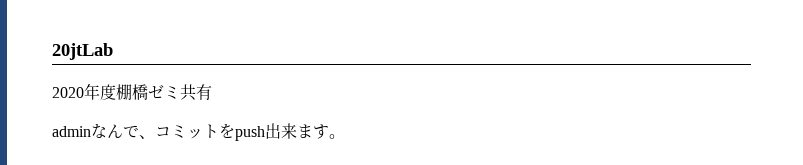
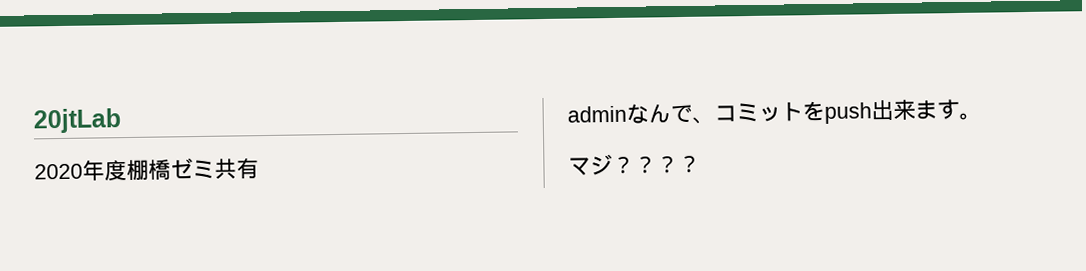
+ マジ？？？？

